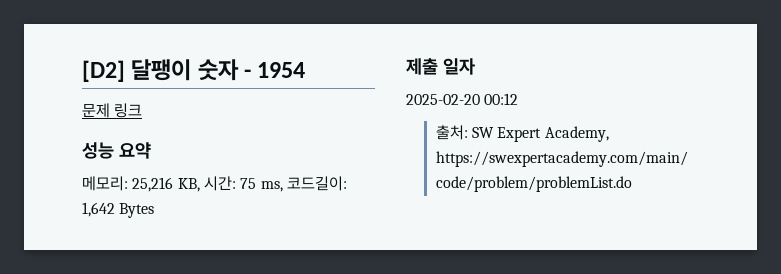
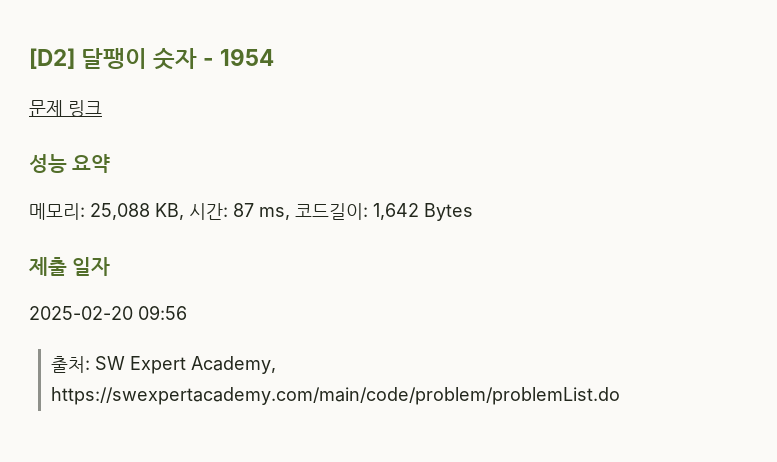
- 메모리: 25,216 KB, 시간: 75 ms, 코드길이: 1,642 Bytes
+ 메모리: 25,088 KB, 시간: 87 ms, 코드길이: 1,642 Bytes
- 2025-02-20 00:12
+ 2025-02-20 09:56

